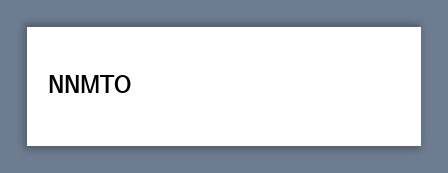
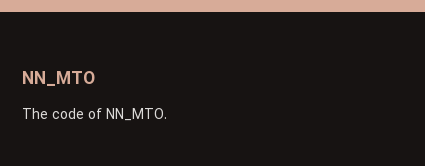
- NNMTO
+ NN_MTO
+ The code of NN_MTO.

